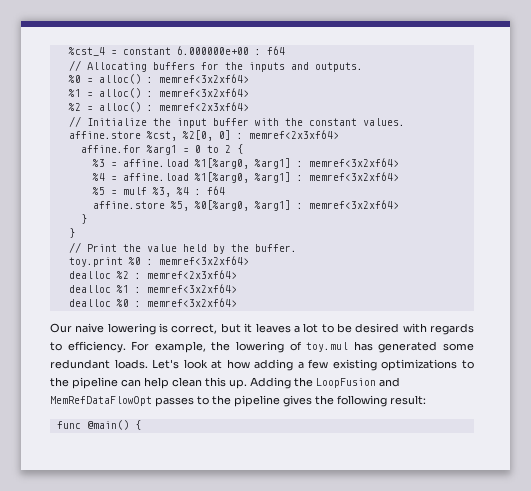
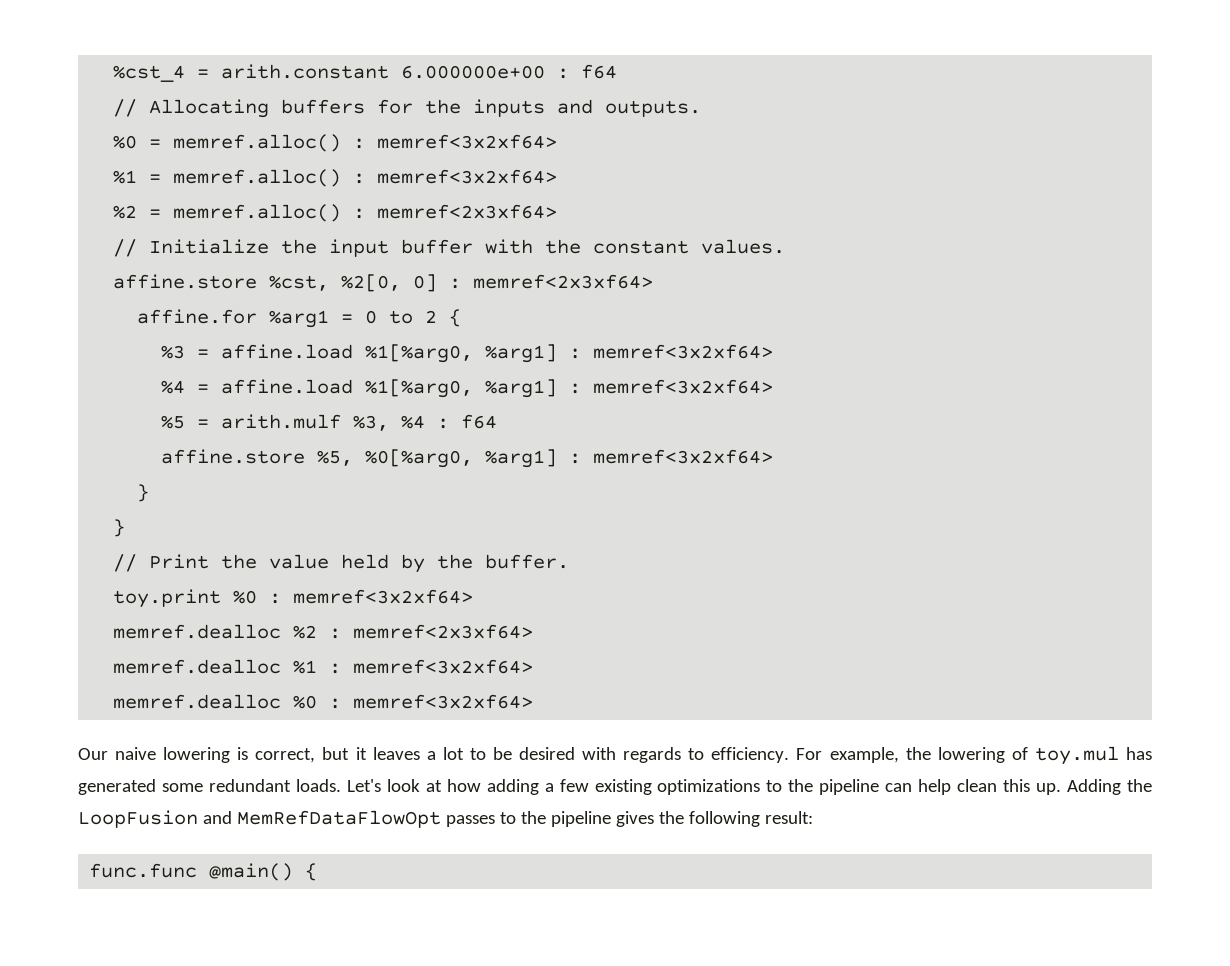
- %cst_4 = constant 6.000000e+00 : f64
+ %cst_4 = arith.constant 6.000000e+00 : f64
- %0 = alloc() : memref<3x2xf64>
+ %0 = memref.alloc() : memref<3x2xf64>
- %1 = alloc() : memref<3x2xf64>
+ %1 = memref.alloc() : memref<3x2xf64>
- %2 = alloc() : memref<2x3xf64>
+ %2 = memref.alloc() : memref<2x3xf64>
- %5 = mulf %3, %4 : f64
+ %5 = arith.mulf %3, %4 : f64
- dealloc %2 : memref<2x3xf64>
+ memref.dealloc %2 : memref<2x3xf64>
- dealloc %1 : memref<3x2xf64>
+ memref.dealloc %1 : memref<3x2xf64>
- dealloc %0 : memref<3x2xf64>
+ memref.dealloc %0 : memref<3x2xf64>
- func @main() {
+ func.func @main() {

